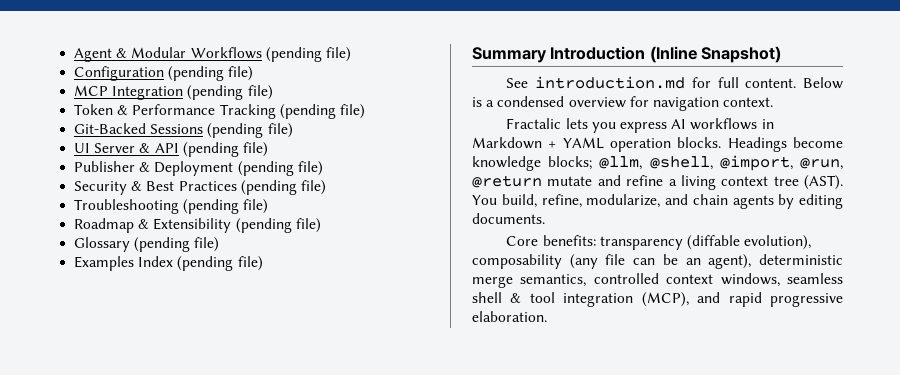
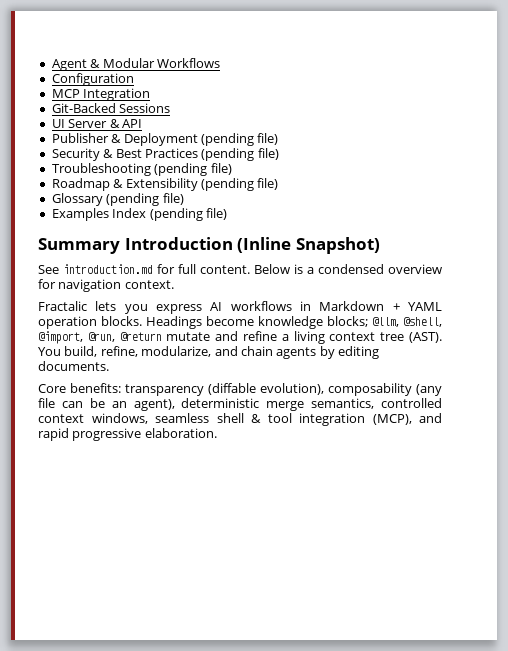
- Agent & Modular Workflows (pending file)
+ Agent & Modular Workflows
- Configuration (pending file)
+ Configuration
- MCP Integration (pending file)
- Token & Performance Tracking (pending file)
+ MCP Integration
- Git-Backed Sessions (pending file)
+ Git-Backed Sessions
- UI Server & API (pending file)
+ UI Server & API

